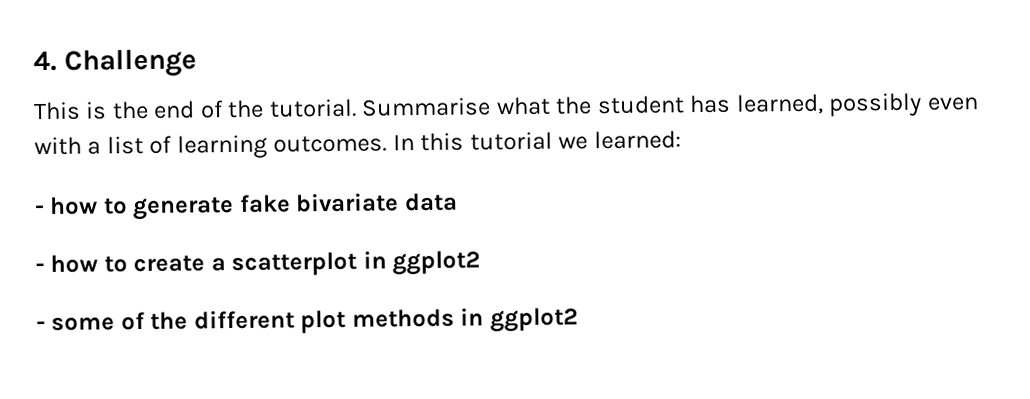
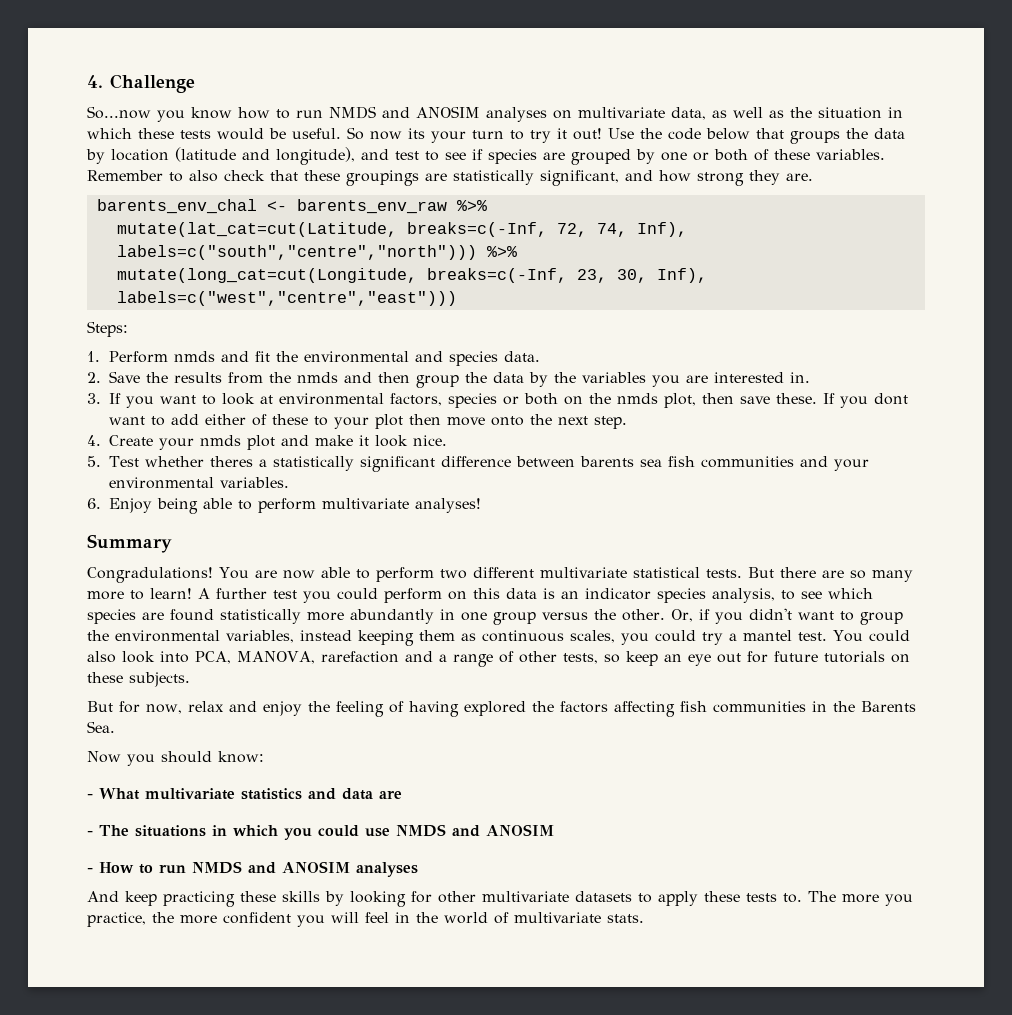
- This is the end of the tutorial. Summarise what the student has learned, possibly even with a list of learning outcomes. In this tutorial we learned:
- - how to generate fake bivariate data
- - how to create a scatterplot in ggplot2
- - some of the different plot methods in ggplot2
+ So...now you know how to run NMDS and ANOSIM analyses on multivariate data, as well as the situation in which these tests would be useful. So now its your turn to try it out! Use the code below that groups the data by location (latitude and longitude), and test to see if species are grouped by one or both of these variables. Remember to also check that these groupings are statistically significant, and how strong they are.
+ barents_env_chal <- barents_env_raw %>%
+ mutate(lat_cat=cut(Latitude, breaks=c(-Inf, 72, 74, Inf), labels=c("south","centre","north"))) %>%
+ mutate(long_cat=cut(Longitude, breaks=c(-Inf, 23, 30, Inf), labels=c("west","centre","east")))
+ Steps:
+ 1. Perform nmds and fit the environmental and species data.
+ 2. Save the results from the nmds and then group the data by the variables you are interested in.
+ 3. If you want to look at environmental factors, species or both on the nmds plot, then save these. If you dont want to add either of these to your plot then move onto the next step.
+ 4. Create your nmds plot and make it look nice.
+ 5. Test whether theres a statistically significant difference between barents sea fish communities and your environmental variables.
+ 6. Enjoy being able to perform multivariate analyses!
+ Summary
+ Congradulations! You are now able to perform two different multivariate statistical tests. But there are so many more to learn! A further test you could perform on this data is an indicator species analysis, to see which species are found statistically more abundantly in one group versus the other. Or, if you didn't want to group the environmental variables, instead keeping them as continuous scales, you could try a mantel test. You could also look into PCA, MANOVA, rarefaction and a range of other tests, so keep an eye out for future tutorials on these subjects.
+ But for now, relax and enjoy the feeling of having explored the factors affecting fish communities in the Barents Sea.
+ Now you should know:
+ - What multivariate statistics and data are
+ - The situations in which you could use NMDS and ANOSIM
+ - How to run NMDS and ANOSIM analyses
+ And keep practicing these skills by looking for other multivariate datasets to apply these tests to. The more you practice, the more confident you will feel in the world of multivariate stats.

